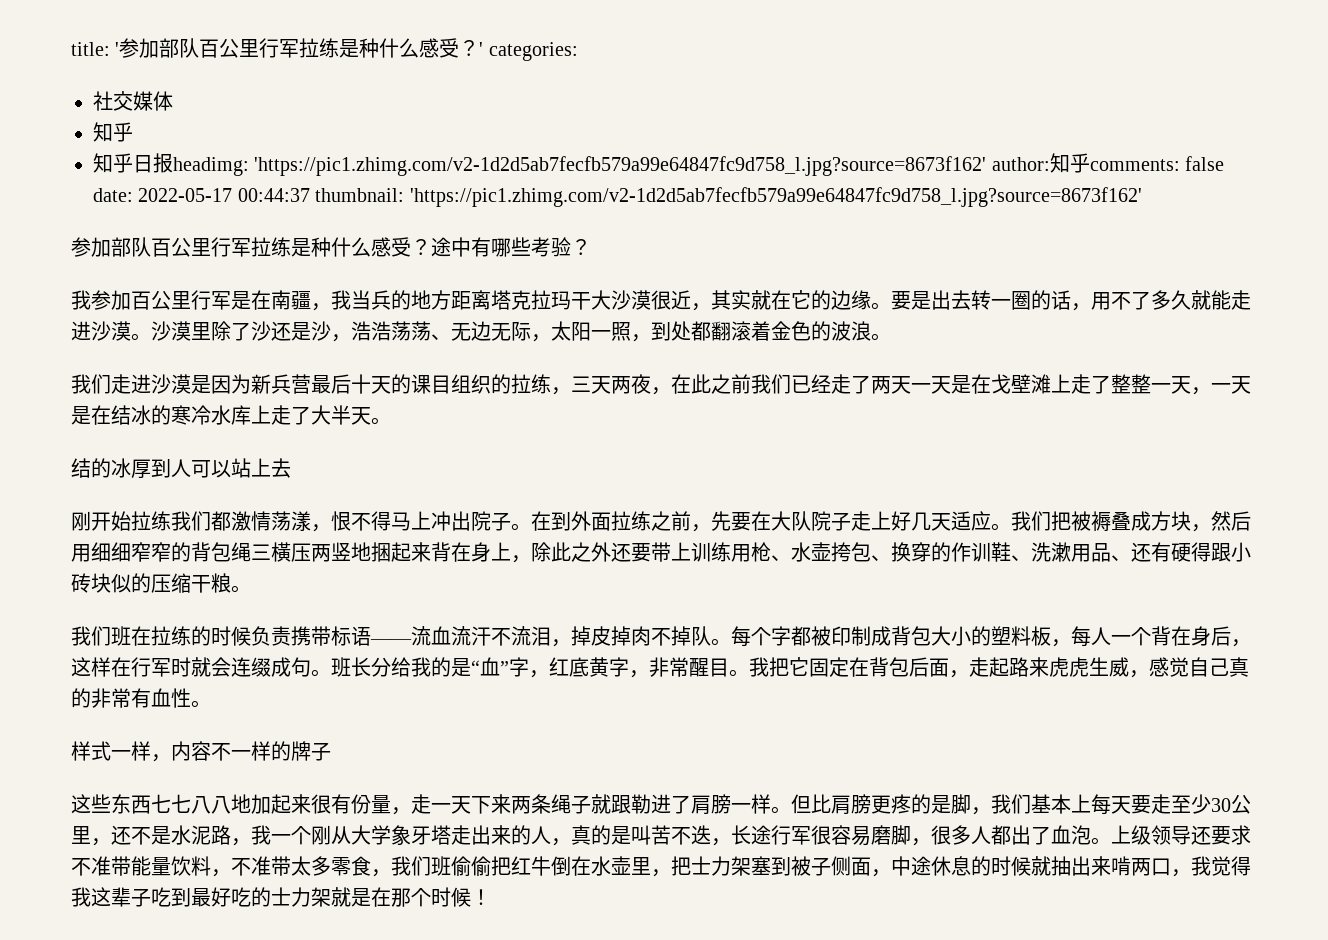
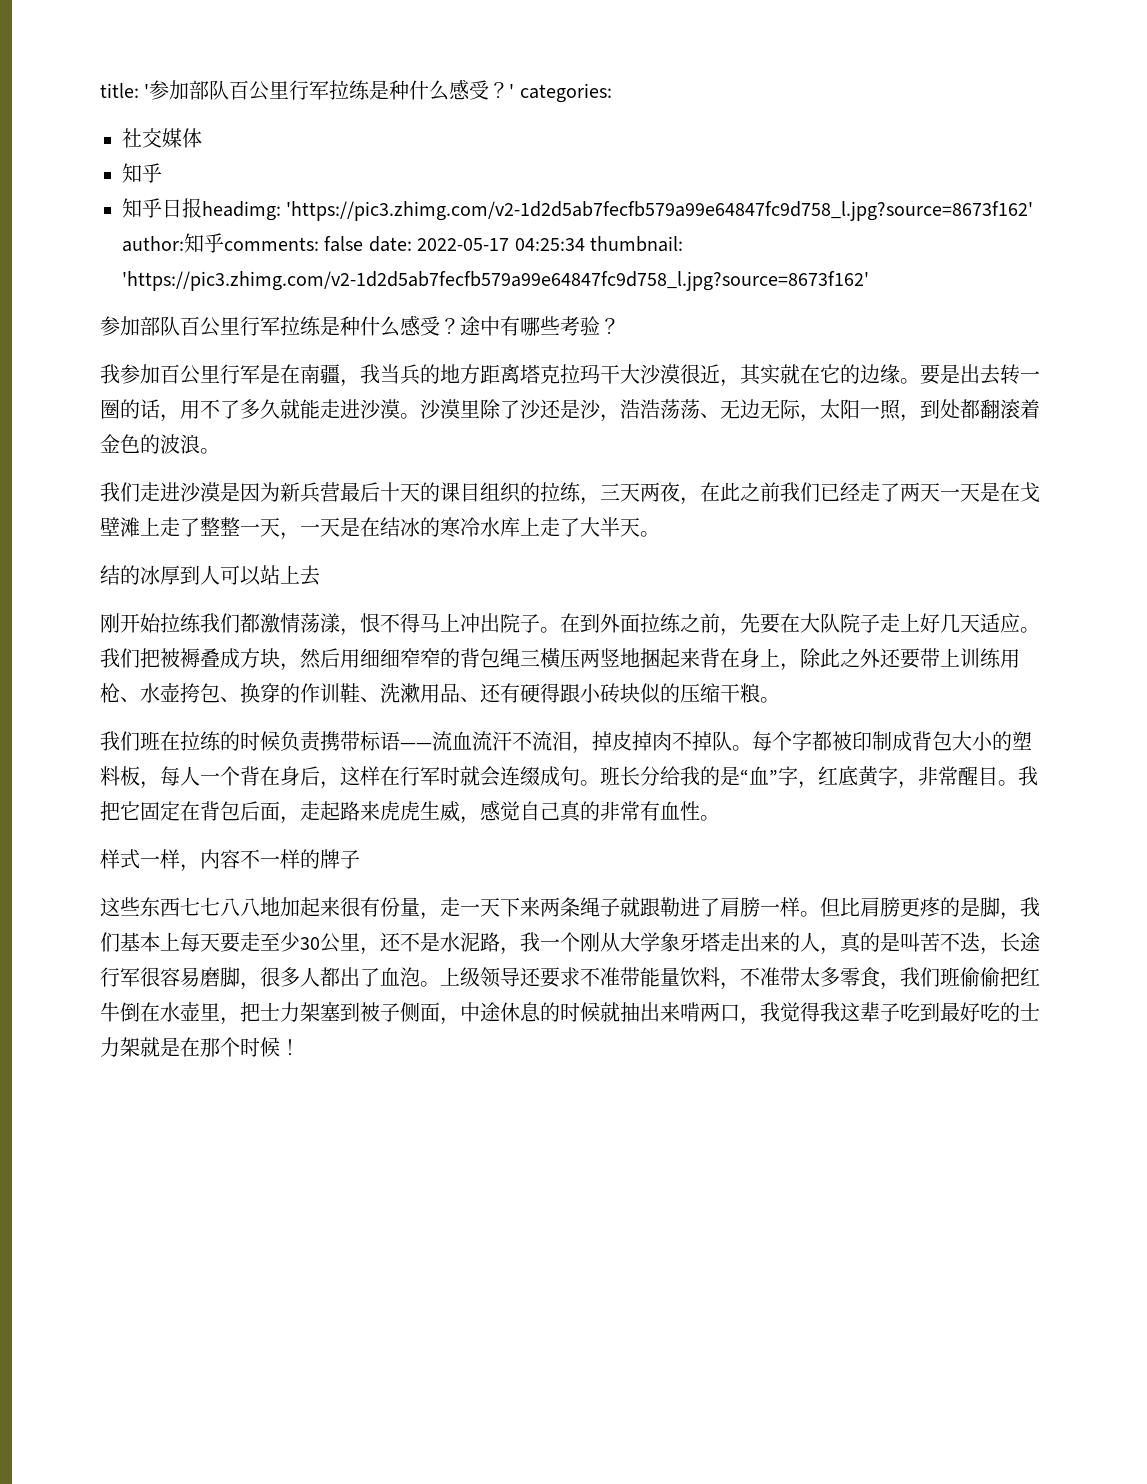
- 知乎日报headimg: 'https://pic1.zhimg.com/v2-1d2d5ab7fecfb579a99e64847fc9d758_l.jpg?source=8673f162' author:知乎comments: false date: 2022-05-17 00:44:37 thumbnail: 'https://pic1.zhimg.com/v2-1d2d5ab7fecfb579a99e64847fc9d758_l.jpg?source=8673f162'
+ 知乎日报headimg: 'https://pic3.zhimg.com/v2-1d2d5ab7fecfb579a99e64847fc9d758_l.jpg?source=8673f162' author:知乎comments: false date: 2022-05-17 04:25:34 thumbnail: 'https://pic3.zhimg.com/v2-1d2d5ab7fecfb579a99e64847fc9d758_l.jpg?source=8673f162'

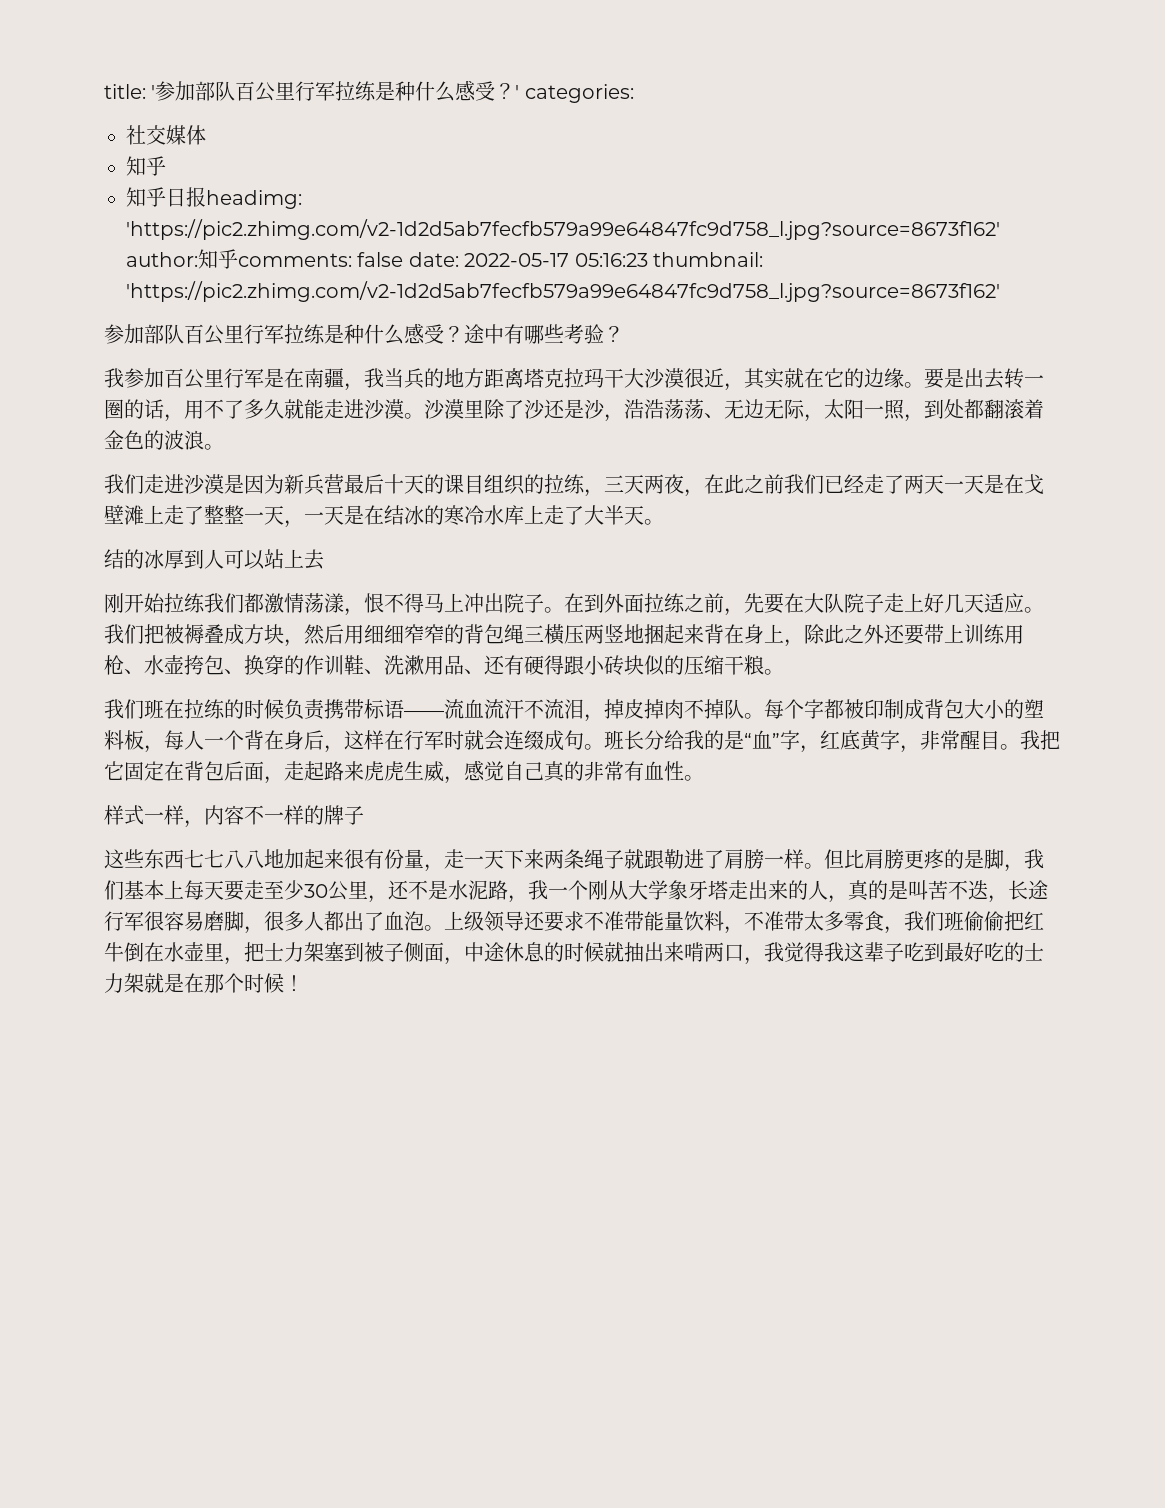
- 知乎日报headimg: 'https://pic3.zhimg.com/v2-1d2d5ab7fecfb579a99e64847fc9d758_l.jpg?source=8673f162' author:知乎comments: false date: 2022-05-17 04:25:34 thumbnail: 'https://pic3.zhimg.com/v2-1d2d5ab7fecfb579a99e64847fc9d758_l.jpg?source=8673f162'
+ 知乎日报headimg: 'https://pic2.zhimg.com/v2-1d2d5ab7fecfb579a99e64847fc9d758_l.jpg?source=8673f162' author:知乎comments: false date: 2022-05-17 05:16:23 thumbnail: 'https://pic2.zhimg.com/v2-1d2d5ab7fecfb579a99e64847fc9d758_l.jpg?source=8673f162'

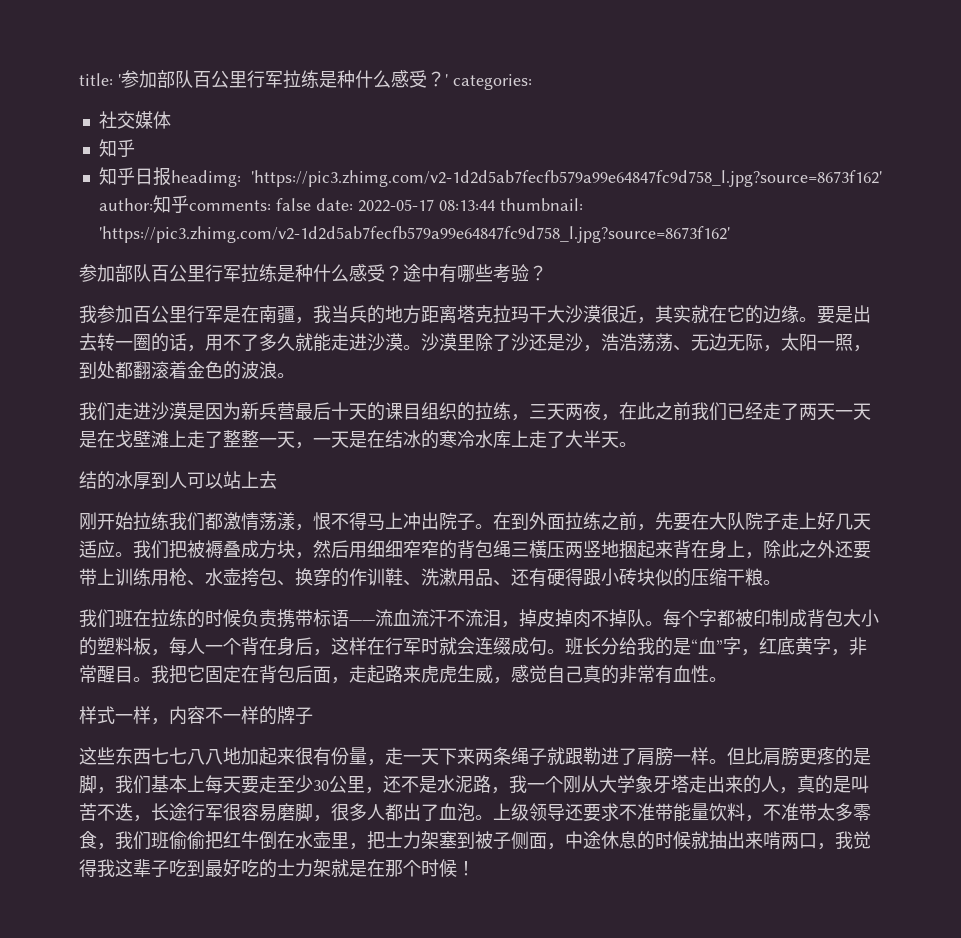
- 知乎日报headimg: 'https://pic2.zhimg.com/v2-1d2d5ab7fecfb579a99e64847fc9d758_l.jpg?source=8673f162' author:知乎comments: false date: 2022-05-17 05:16:23 thumbnail: 'https://pic2.zhimg.com/v2-1d2d5ab7fecfb579a99e64847fc9d758_l.jpg?source=8673f162'
+ 知乎日报headimg: 'https://pic3.zhimg.com/v2-1d2d5ab7fecfb579a99e64847fc9d758_l.jpg?source=8673f162' author:知乎comments: false date: 2022-05-17 08:13:44 thumbnail: 'https://pic3.zhimg.com/v2-1d2d5ab7fecfb579a99e64847fc9d758_l.jpg?source=8673f162'

